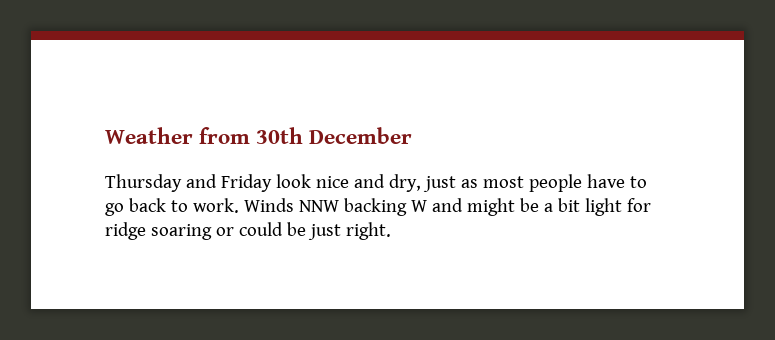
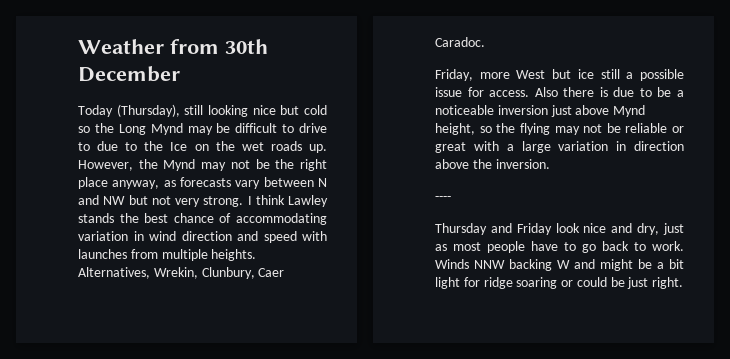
+ Today (Thursday), still looking nice but cold so the Long Mynd may be difficult to drive to due to the Ice on the wet roads up. However, the Mynd may not be the right place anyway, as forecasts vary between N and NW but not very strong. I think Lawley stands the best chance of accommodating variation in wind direction and speed with launches from multiple heights. Alternatives, Wrekin, Clunbury, Caer Caradoc.
+ Friday, more West but ice still a possible issue for access. Also there is due to be a noticeable inversion just above Mynd height, so the flying may not be reliable or great with a large variation in direction above the inversion.
+ ----

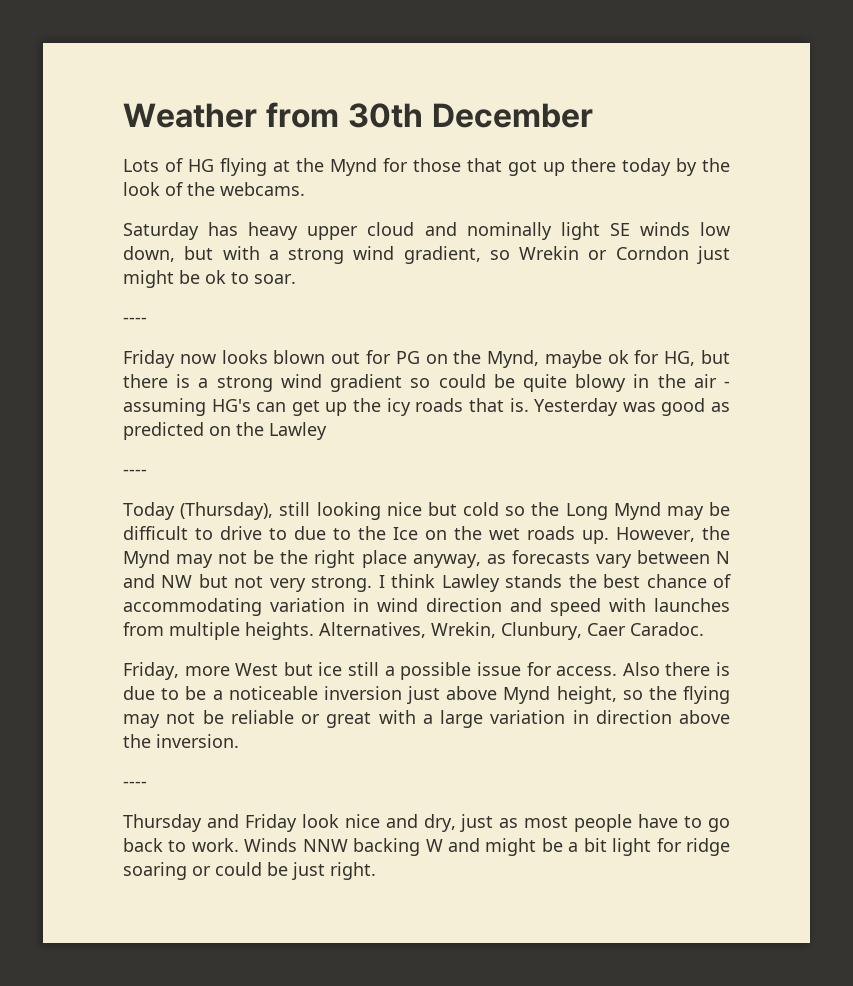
+ Lots of HG flying at the Mynd for those that got up there today by the look of the webcams.
+ Saturday has heavy upper cloud and nominally light SE winds low down, but with a strong wind gradient, so Wrekin or Corndon just might be ok to soar.
+ ----
+ Friday now looks blown out for PG on the Mynd, maybe ok for HG, but there is a strong wind gradient so could be quite blowy in the air - assuming HG's can get up the icy roads that is. Yesterday was good as predicted on the Lawley
+ ----

